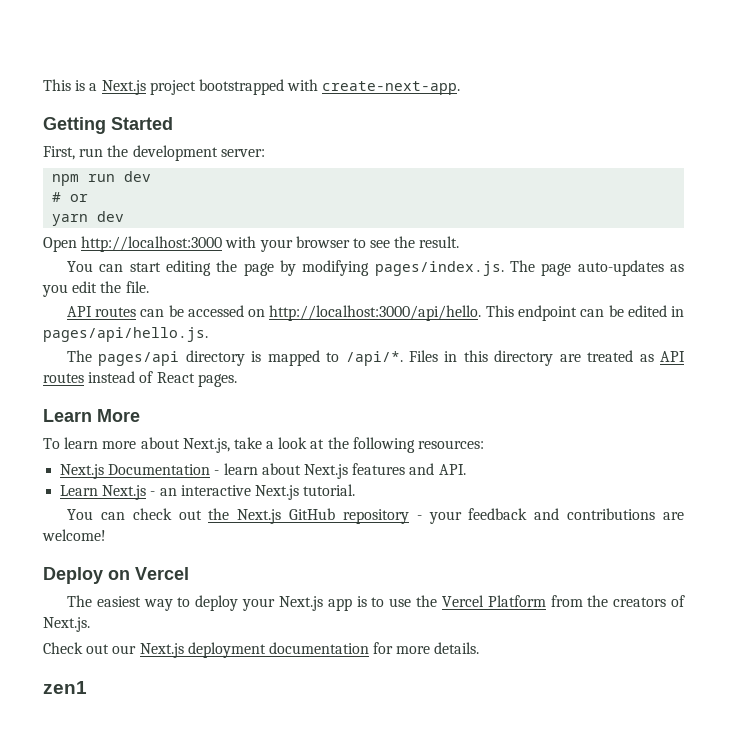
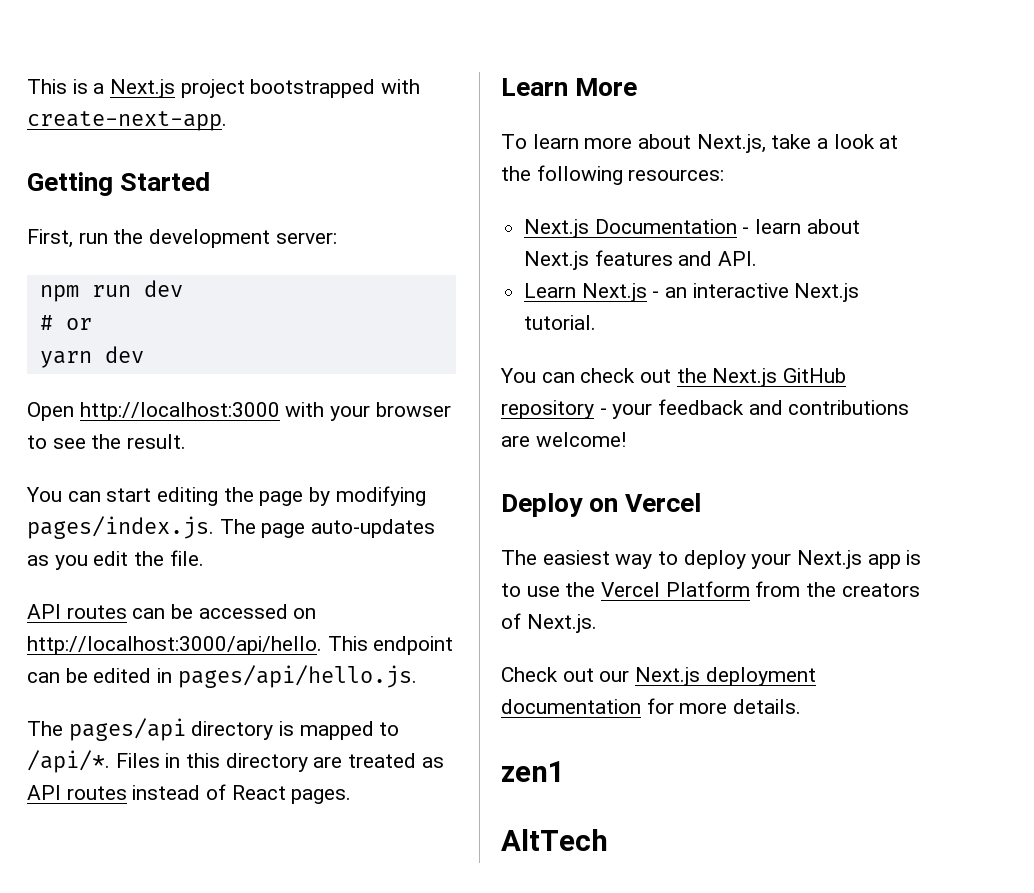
+ AltTech

